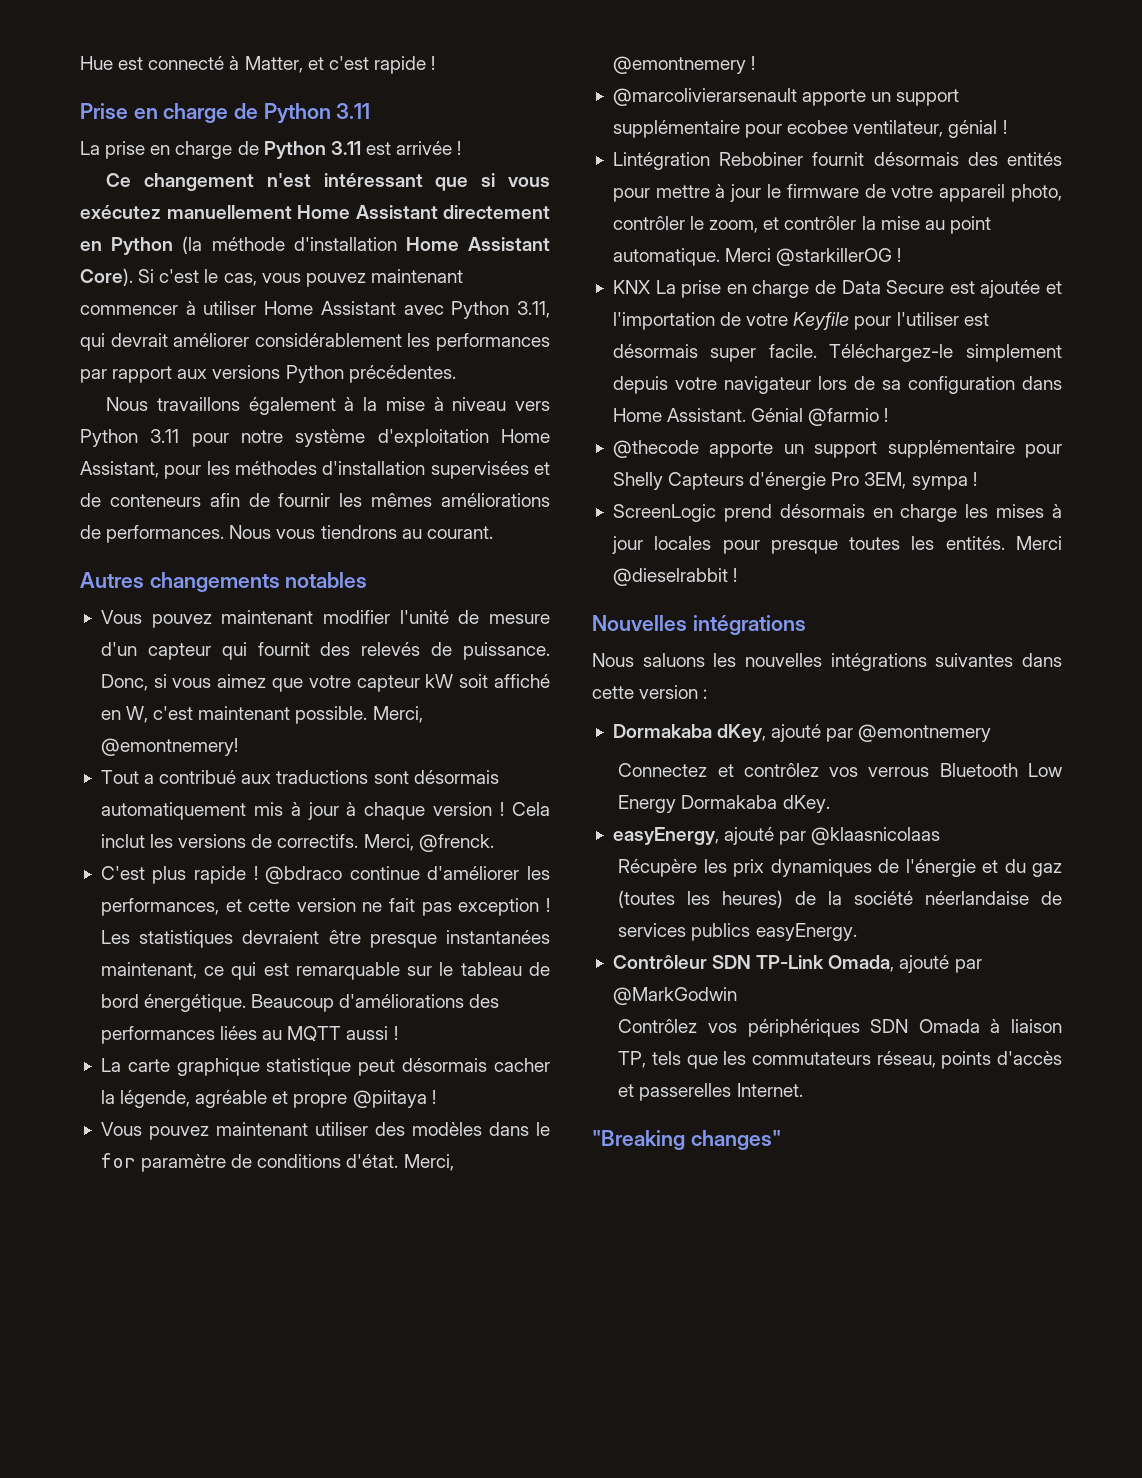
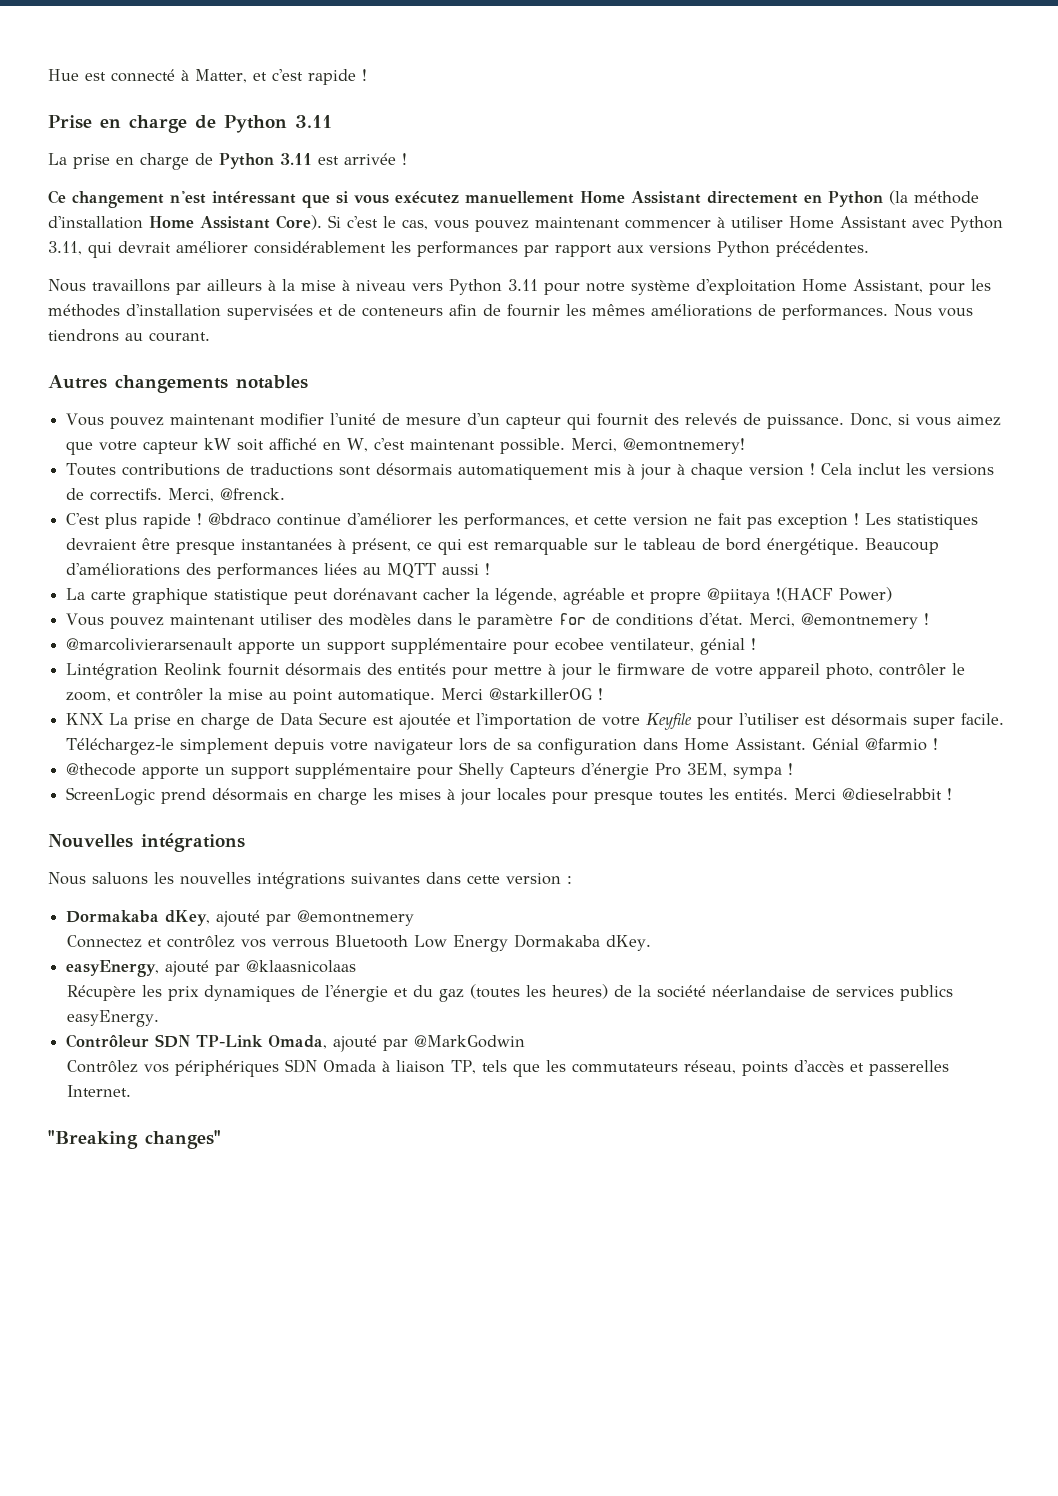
- Nous travaillons également à la mise à niveau vers Python 3.11 pour notre système d'exploitation Home Assistant, pour les méthodes d'installation supervisées et de conteneurs afin de fournir les mêmes améliorations de performances.
+ Nous travaillons par ailleurs à la mise à niveau vers Python 3.11 pour notre système d'exploitation Home Assistant, pour les méthodes d'installation supervisées et de conteneurs afin de fournir les mêmes améliorations de performances.
- Tout a contribué aux traductions sont désormais automatiquement mis à jour à chaque version !
+ Toutes contributions de traductions sont désormais automatiquement mis à jour à chaque version !
- Les statistiques devraient être presque instantanées maintenant, ce qui est remarquable sur le tableau de bord énergétique.
+ Les statistiques devraient être presque instantanées à présent, ce qui est remarquable sur le tableau de bord énergétique.
- La carte graphique statistique peut désormais cacher la légende, agréable et propre @piitaya !
+ La carte graphique statistique peut dorénavant cacher la légende, agréable et propre @piitaya !(HACF Power)
- Vous pouvez maintenant utiliser des modèles dans le for paramètre de conditions d'état.
+ Vous pouvez maintenant utiliser des modèles dans le paramètre for de conditions d'état.
- Lintégration Rebobiner fournit désormais des entités pour mettre à jour le firmware de votre appareil photo, contrôler le zoom, et contrôler la mise au point automatique.
+ Lintégration Reolink fournit désormais des entités pour mettre à jour le firmware de votre appareil photo, contrôler le zoom, et contrôler la mise au point automatique.

